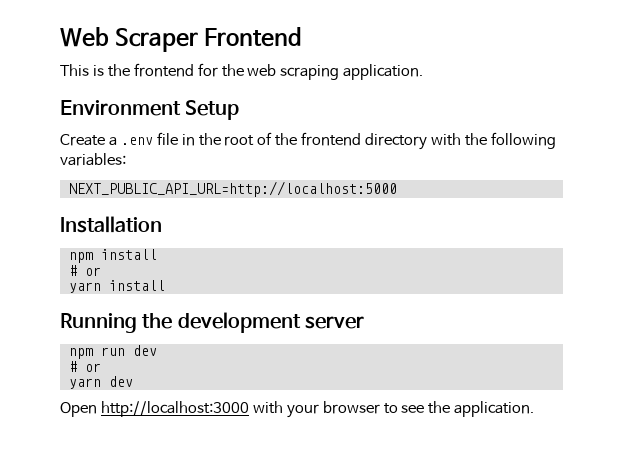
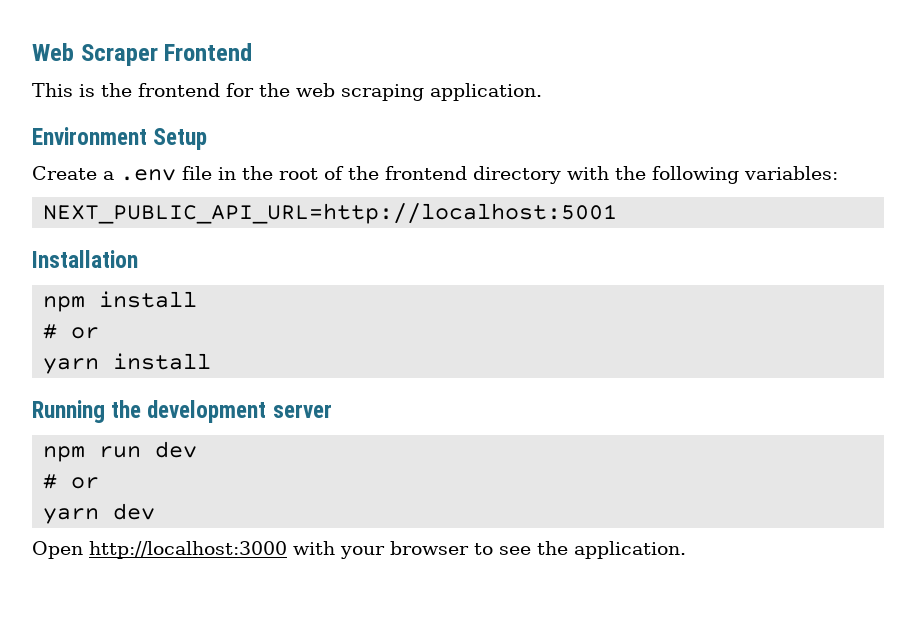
- NEXT_PUBLIC_API_URL=http://localhost:5000
+ NEXT_PUBLIC_API_URL=http://localhost:5001

